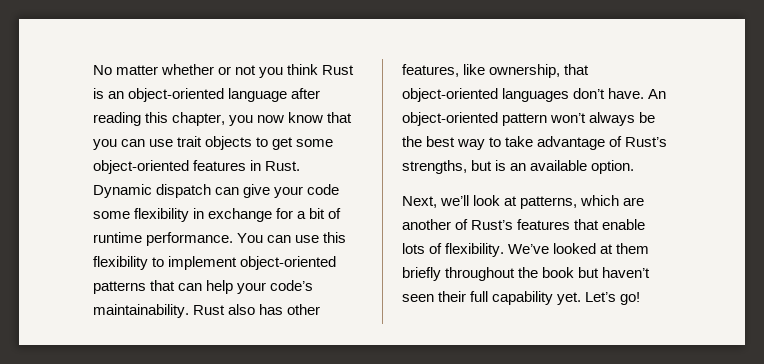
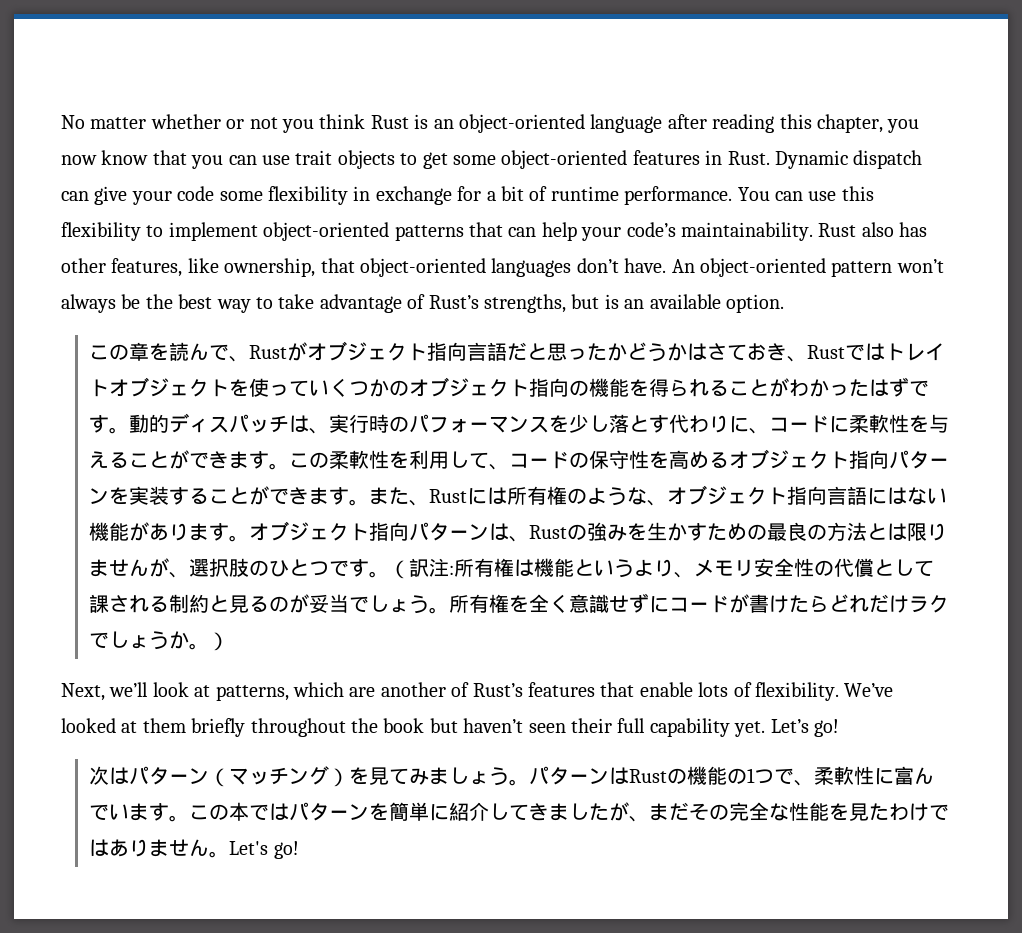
+ この章を読んで、Rustがオブジェクト指向言語だと思ったかどうかはさておき、Rustではトレイトオブジェクトを使っていくつかのオブジェクト指向の機能を得られることがわかったはずです。動的ディスパッチは、実行時のパフォーマンスを少し落とす代わりに、コードに柔軟性を与えることができます。この柔軟性を利用して、コードの保守性を高めるオブジェクト指向パターンを実装することができます。また、Rustには所有権のような、オブジェクト指向言語にはない機能があります。オブジェクト指向パターンは、Rustの強みを生かすための最良の方法とは限りませんが、選択肢のひとつです。（訳注:所有権は機能というより、メモリ安全性の代償として課される制約と見るのが妥当でしょう。所有権を全く意識せずにコードが書けたらどれだけラクでしょうか。）
+ 次はパターン（マッチング）を見てみましょう。パターンはRustの機能の1つで、柔軟性に富んでいます。この本ではパターンを簡単に紹介してきましたが、まだその完全な性能を見たわけではありません。Let's go!

